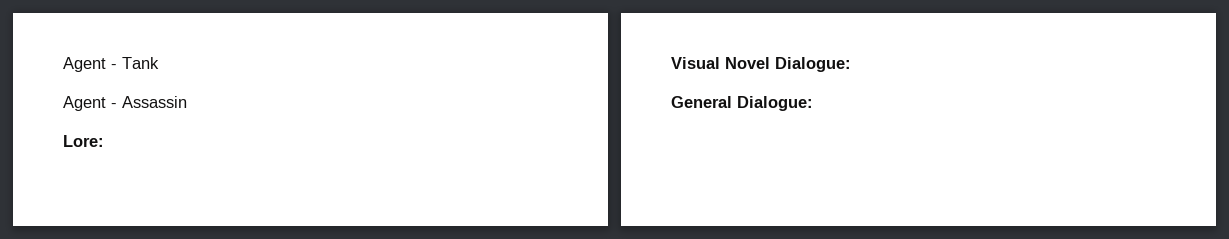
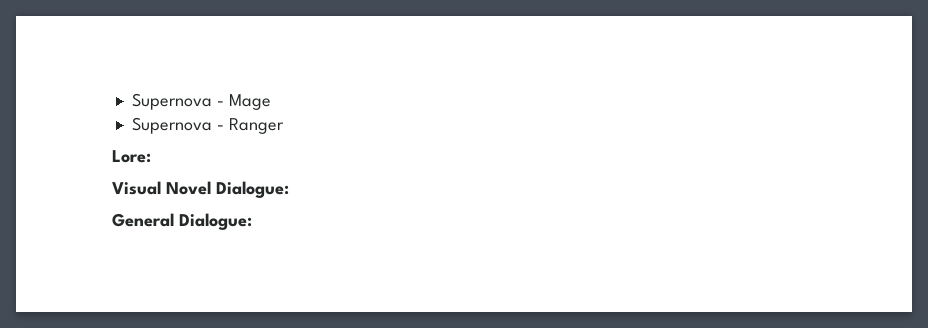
- Agent - Tank
- Agent - Assassin
+ Supernova - Mage
+ Supernova - Ranger

